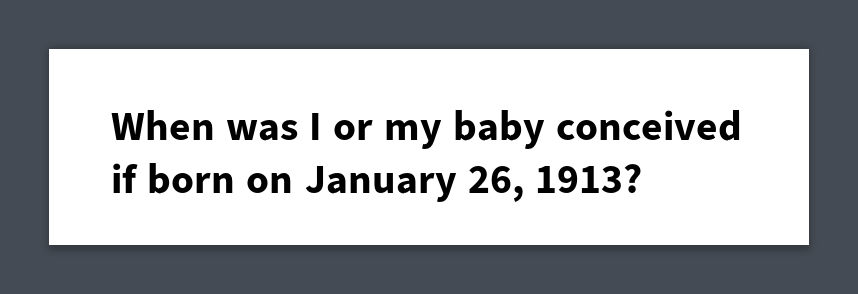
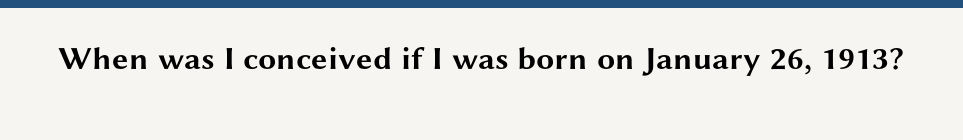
- When was I or my baby conceived if born on January 26, 1913?
+ When was I conceived if I was born on January 26, 1913?

